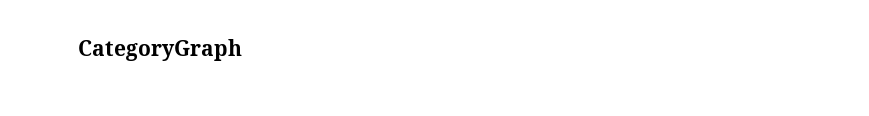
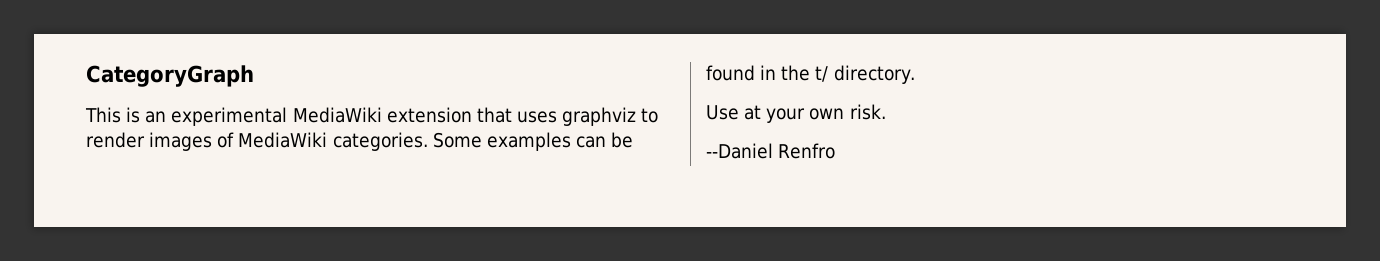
+ This is an experimental MediaWiki extension that uses graphviz to render images of MediaWiki categories. Some examples can be found in the t/ directory.
+ Use at your own risk.
+ --Daniel Renfro

